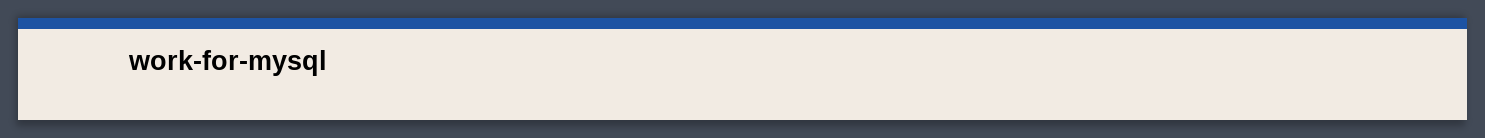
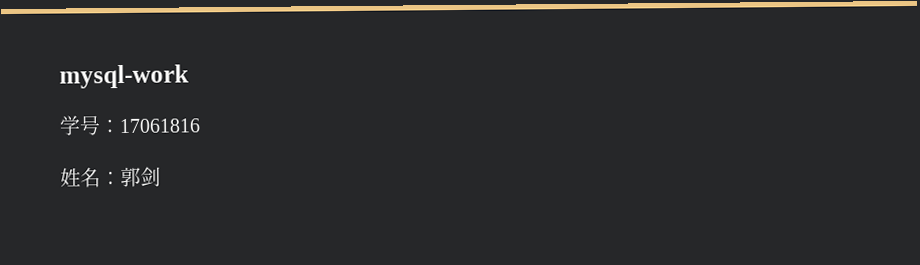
- work-for-mysql
+ mysql-work
+ 学号：17061816
+ 姓名：郭剑

